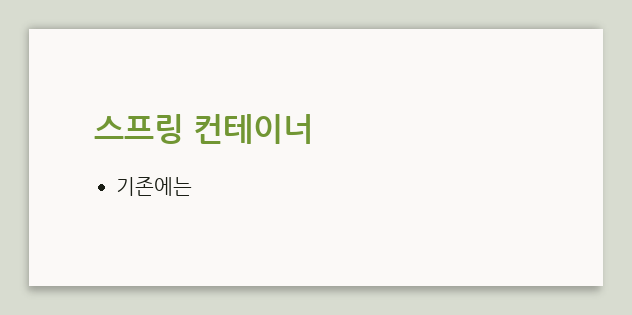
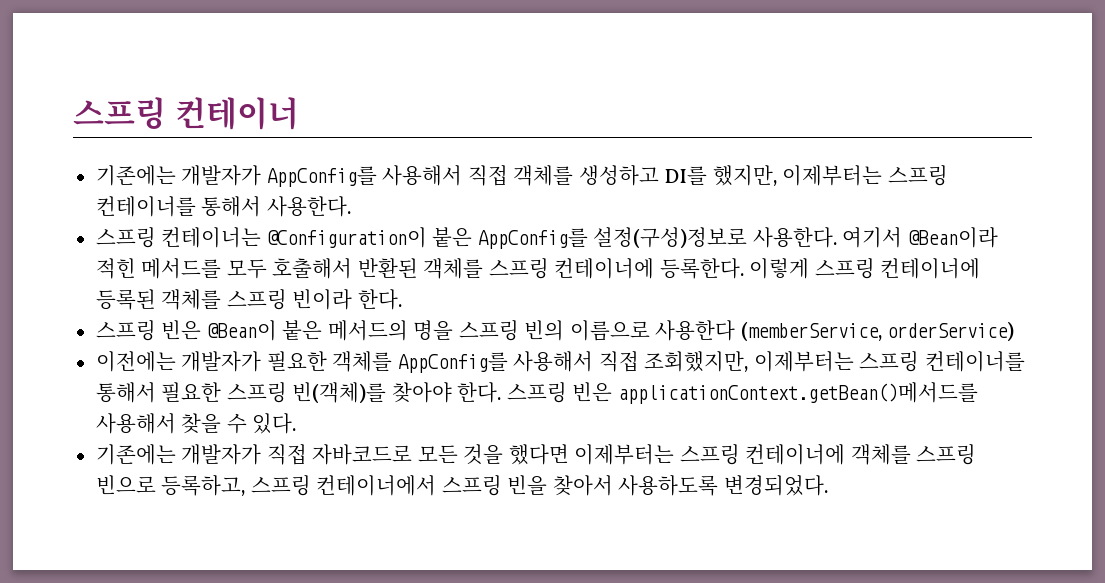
- 기존에는
+ 기존에는 개발자가 AppConfig를 사용해서 직접 객체를 생성하고 DI를 했지만, 이제부터는 스프링 컨테이너를 통해서 사용한다.
+ 스프링 컨테이너는 @Configuration이 붙은 AppConfig를 설정(구성)정보로 사용한다. 여기서 @Bean이라 적힌 메서드를 모두 호출해서 반환된 객체를 스프링 컨테이너에 등록한다. 이렇게 스프링 컨테이너에 등록된 객체를 스프링 빈이라 한다.
+ 스프링 빈은 @Bean이 붙은 메서드의 명을 스프링 빈의 이름으로 사용한다 (memberService, orderService)
+ 이전에는 개발자가 필요한 객체를 AppConfig를 사용해서 직접 조회했지만, 이제부터는 스프링 컨테이너를 통해서 필요한 스프링 빈(객체)를 찾아야 한다. 스프링 빈은 applicationContext.getBean()메서드를 사용해서 찾을 수 있다.
+ 기존에는 개발자가 직접 자바코드로 모든 것을 했다면 이제부터는 스프링 컨테이너에 객체를 스프링 빈으로 등록하고, 스프링 컨테이너에서 스프링 빈을 찾아서 사용하도록 변경되었다.

